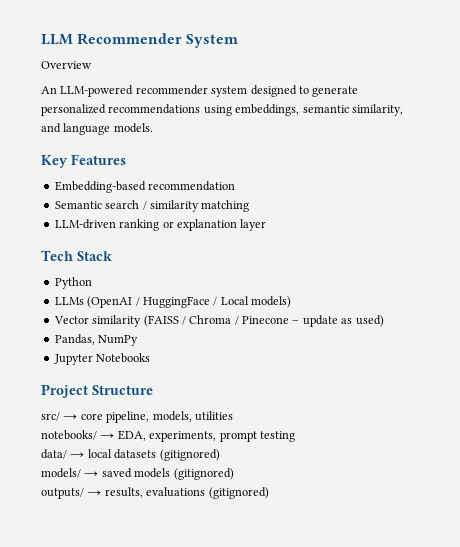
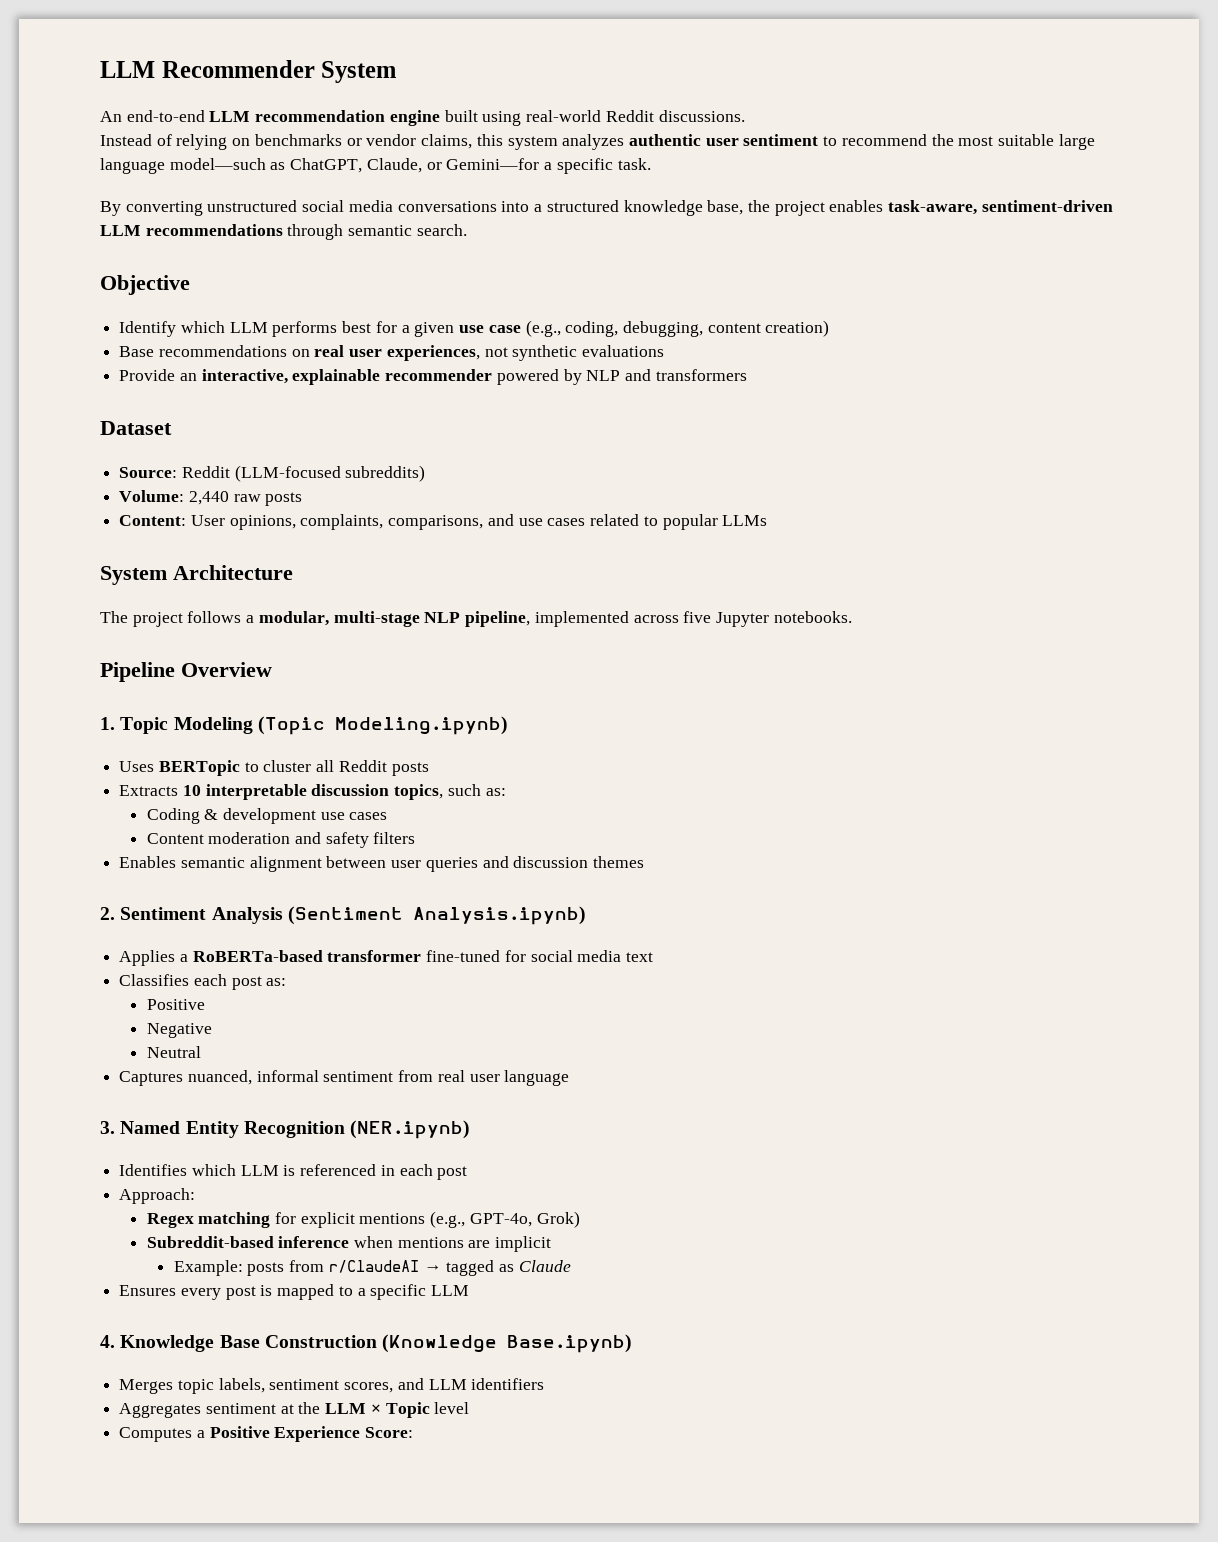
- Overview
- An LLM-powered recommender system designed to generate personalized recommendations using embeddings, semantic similarity, and language models.
- Key Features
- Embedding-based recommendation
- Semantic search / similarity matching
- LLM-driven ranking or explanation layer
- Tech Stack
- Python
- LLMs (OpenAI / HuggingFace / Local models)
- Vector similarity (FAISS / Chroma / Pinecone – update as used)
- Pandas, NumPy
- Jupyter Notebooks
- Project Structure
- src/ → core pipeline, models, utilities
- notebooks/ → EDA, experiments, prompt testing
- data/ → local datasets (gitignored)
- models/ → saved models (gitignored)
- outputs/ → results, evaluations (gitignored)
+ An end-to-end LLM recommendation engine built using real-world Reddit discussions.
+ Instead of relying on benchmarks or vendor claims, this system analyzes authentic user sentiment to recommend the most suitable large language model—such as ChatGPT, Claude, or Gemini—for a specific task.
+ By converting unstructured social media conversations into a structured knowledge base, the project enables task-aware, sentiment-driven LLM recommendations through semantic search.
+ Objective
+ Identify which LLM performs best for a given use case (e.g., coding, debugging, content creation)
+ Base recommendations on real user experiences, not synthetic evaluations
+ Provide an interactive, explainable recommender powered by NLP and transformers
+ Dataset
+ Source: Reddit (LLM-focused subreddits)
+ Volume: 2,440 raw posts
+ Content: User opinions, complaints, comparisons, and use cases related to popular LLMs
+ System Architecture
+ The project follows a modular, multi-stage NLP pipeline, implemented across five Jupyter notebooks.
+ Pipeline Overview
+ 1. Topic Modeling (Topic Modeling.ipynb)
+ Uses BERTopic to cluster all Reddit posts
+ Extracts 10 interpretable discussion topics, such as:
+ Coding & development use cases
+ Content moderation and safety filters
+ Enables semantic alignment between user queries and discussion themes
+ 2. Sentiment Analysis (Sentiment Analysis.ipynb)
+ Applies a RoBERTa-based transformer fine-tuned for social media text
+ Classifies each post as:
+ Positive
+ Negative
+ Neutral
+ Captures nuanced, informal sentiment from real user language
+ 3. Named Entity Recognition (NER.ipynb)
+ Identifies which LLM is referenced in each post
+ Approach:
+ Regex matching for explicit mentions (e.g., GPT-4o, Grok)
+ Subreddit-based inference when mentions are implicit
+ Example: posts from r/ClaudeAI → tagged as Claude
+ Ensures every post is mapped to a specific LLM
+ 4. Knowledge Base Construction (Knowledge Base.ipynb)
+ Merges topic labels, sentiment scores, and LLM identifiers
+ Aggregates sentiment at the LLM × Topic level
+ Computes a Positive Experience Score:

